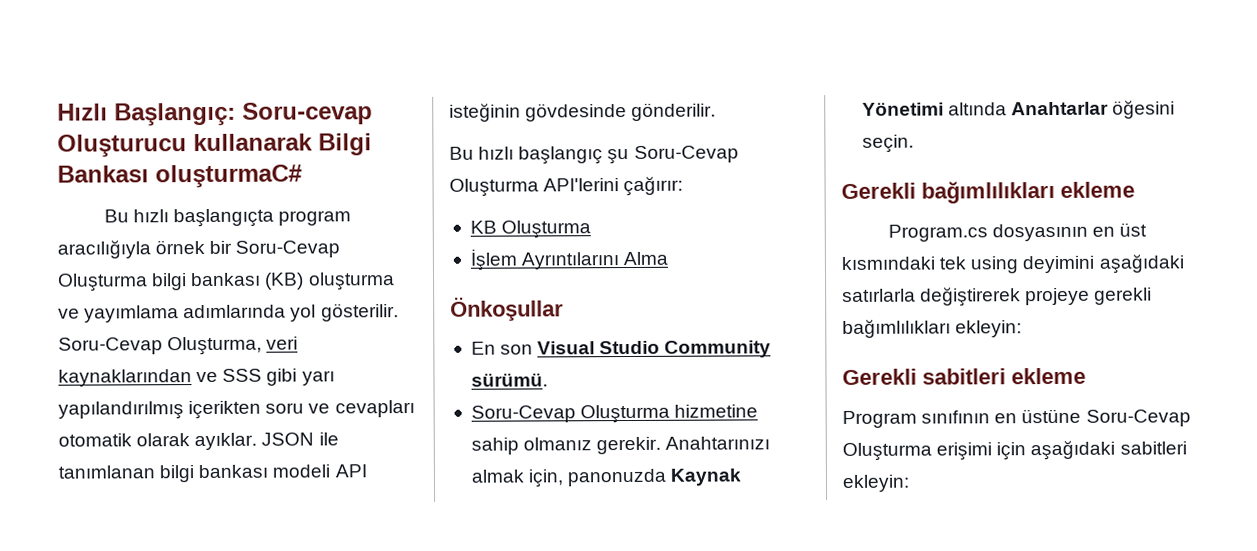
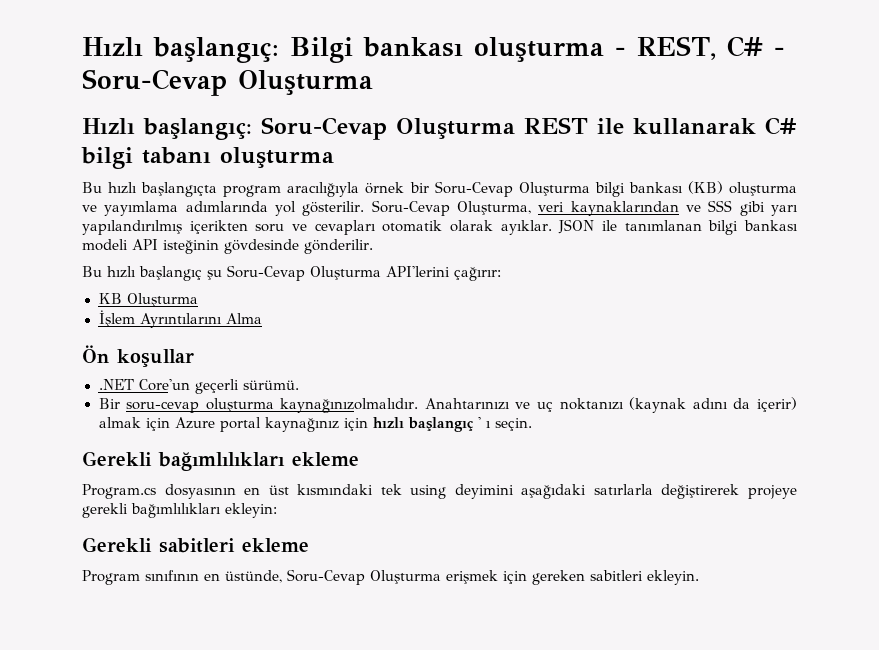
- Hızlı Başlangıç: Soru-cevap Oluşturucu kullanarak Bilgi Bankası oluşturmaC#
+ Hızlı başlangıç: Bilgi bankası oluşturma - REST, C# - Soru-Cevap Oluşturma
+ Hızlı başlangıç: Soru-Cevap Oluşturma REST ile kullanarak C# bilgi tabanı oluşturma
- Önkoşullar
- En son Visual Studio Community sürümü.
- Soru-Cevap Oluşturma hizmetine sahip olmanız gerekir. Anahtarınızı almak için, panonuzda Kaynak Yönetimi altında Anahtarlar öğesini seçin.
+ Ön koşullar
+ .NET Core'un geçerli sürümü.
+ Bir soru-cevap oluşturma kaynağınızolmalıdır. Anahtarınızı ve uç noktanızı (kaynak adını da içerir) almak için Azure portal kaynağınız için hızlı başlangıç ' ı seçin.
- Program sınıfının en üstüne Soru-Cevap Oluşturma erişimi için aşağıdaki sabitleri ekleyin:
+ Program sınıfının en üstünde, Soru-Cevap Oluşturma erişmek için gereken sabitleri ekleyin.

